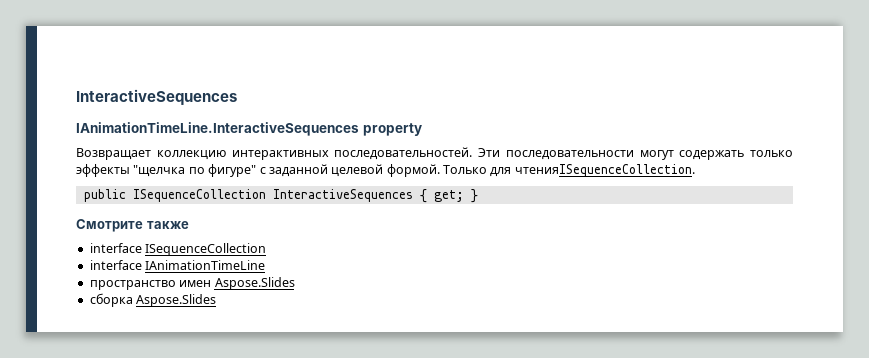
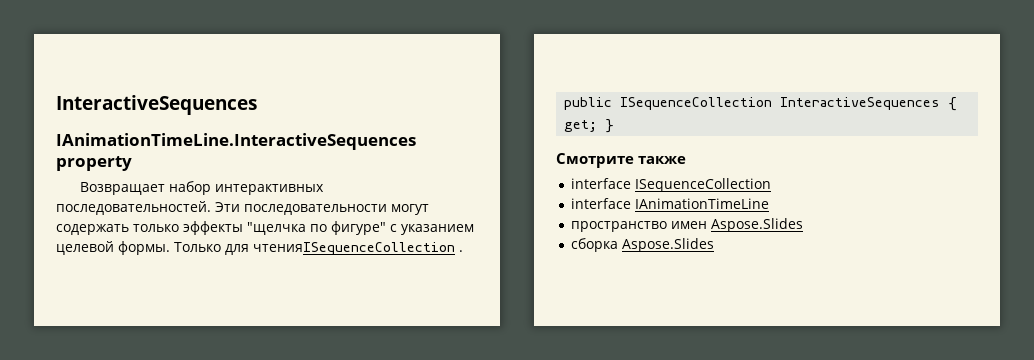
- Возвращает коллекцию интерактивных последовательностей.
+ Возвращает набор интерактивных последовательностей.
- Эти последовательности могут содержать только эффекты "щелчка по фигуре" с заданной целевой формой. Только для чтенияISequenceCollection.
+ Эти последовательности могут содержать только эффекты "щелчка по фигуре" с указанием целевой формы. Только для чтенияISequenceCollection .

